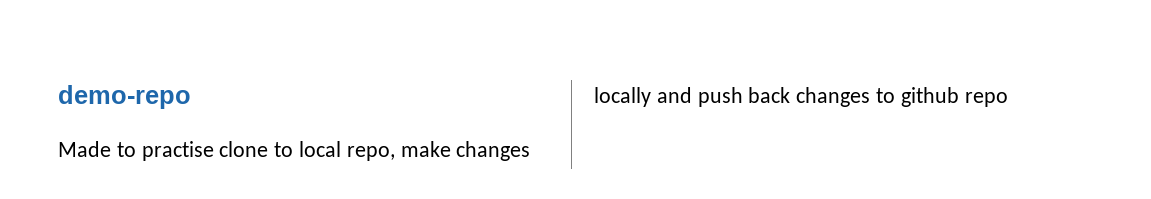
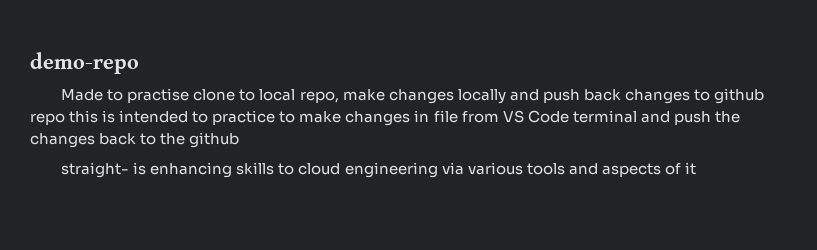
- Made to practise clone to local repo, make changes locally and push back changes to github repo
+ Made to practise clone to local repo, make changes locally and push back changes to github repo this is intended to practice to make changes in file from VS Code terminal and push the changes back to the github
+ straight- is enhancing skills to cloud engineering via various tools and aspects of it

